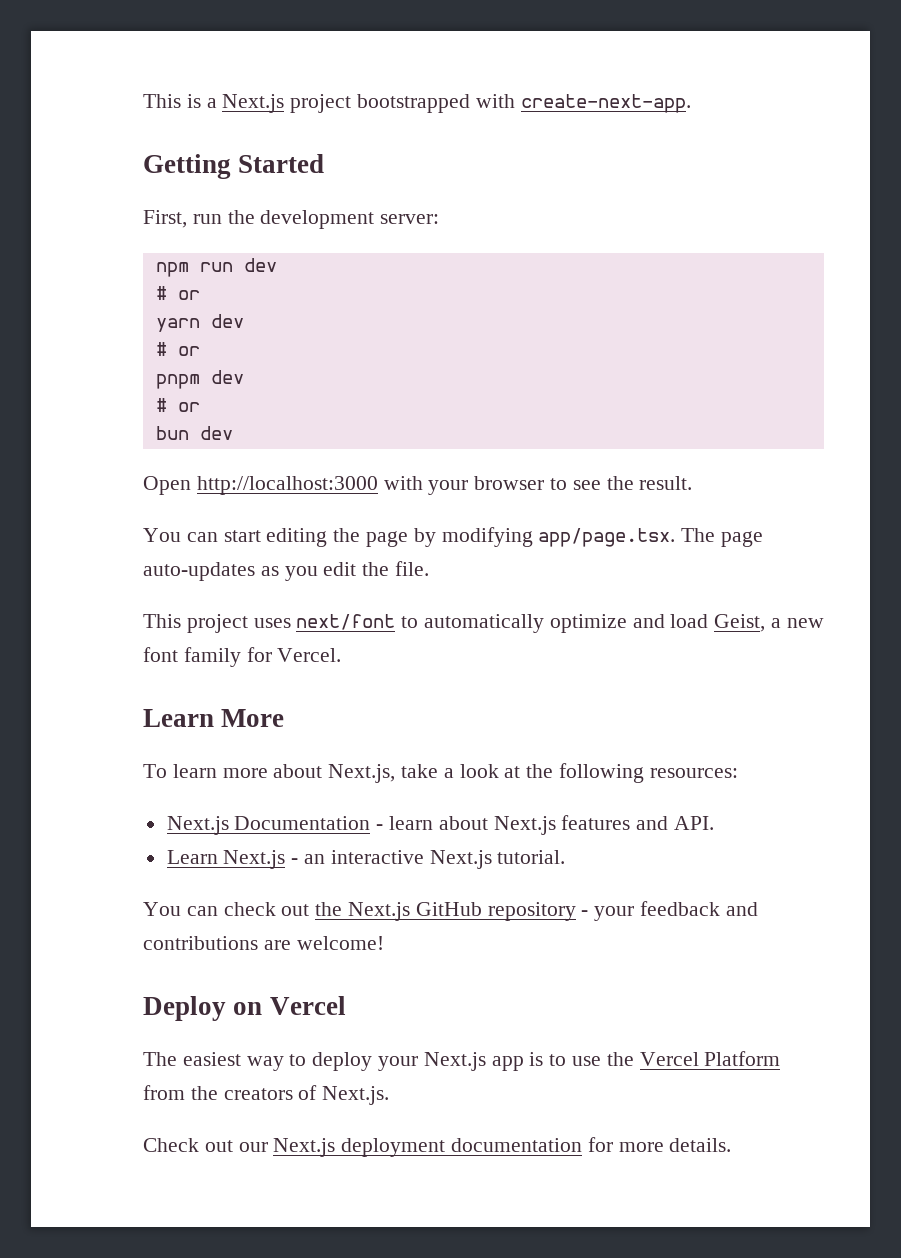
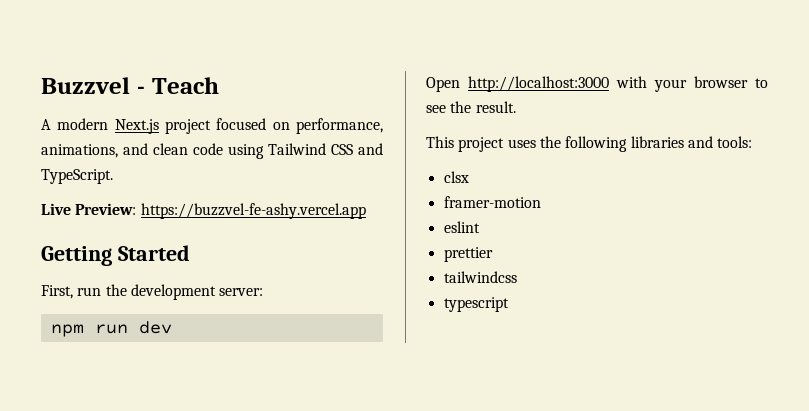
- This is a Next.js project bootstrapped with create-next-app.
+ Buzzvel - Teach
+ A modern Next.js project focused on performance, animations, and clean code using Tailwind CSS and TypeScript.
+ Live Preview: https://buzzvel-fe-ashy.vercel.app
  npm run dev
- # or
- yarn dev
- # or
- pnpm dev
- # or
- bun dev
- You can start editing the page by modifying app/page.tsx. The page auto-updates as you edit the file.
- This project uses next/font to automatically optimize and load Geist, a new font family for Vercel.
- Learn More
- To learn more about Next.js, take a look at the following resources:
- Next.js Documentation - learn about Next.js features and API.
- Learn Next.js - an interactive Next.js tutorial.
- You can check out the Next.js GitHub repository - your feedback and contributions are welcome!
- Deploy on Vercel
- The easiest way to deploy your Next.js app is to use the Vercel Platform from the creators of Next.js.
- Check out our Next.js deployment documentation for more details.
+ This project uses the following libraries and tools:
+ clsx
+ framer-motion
+ eslint
+ prettier
+ tailwindcss
+ typescript

